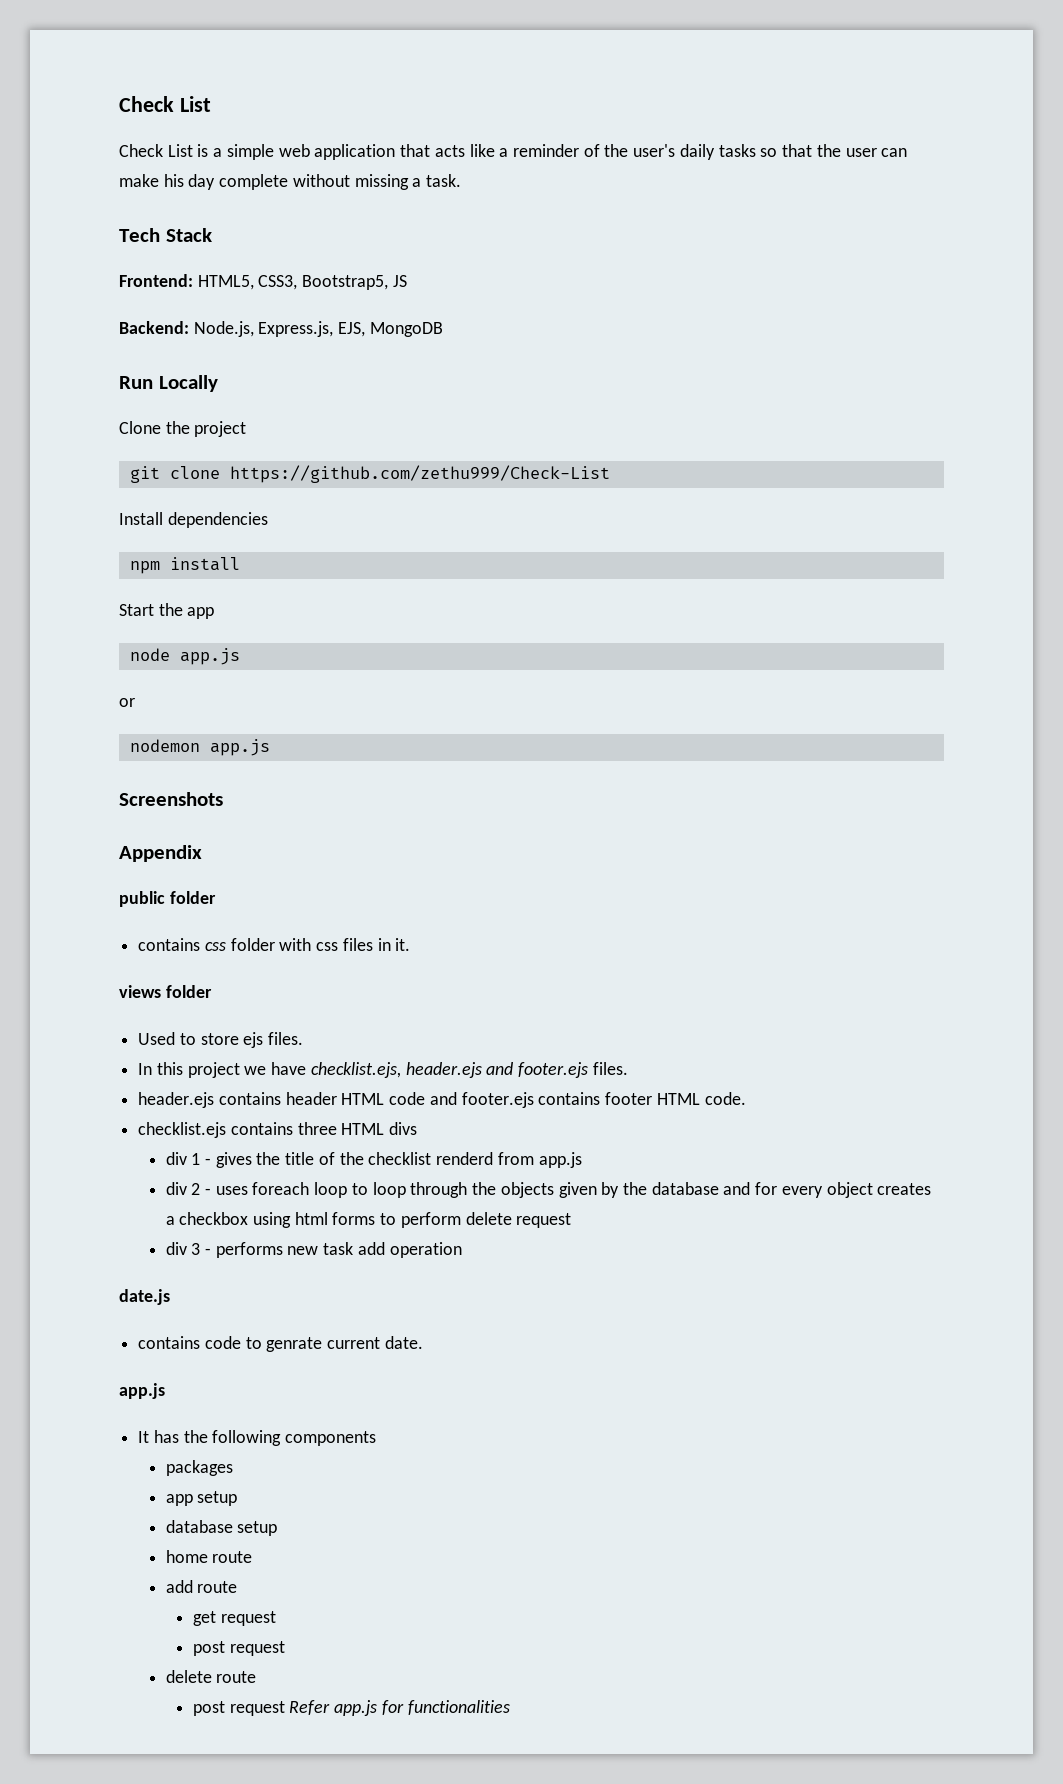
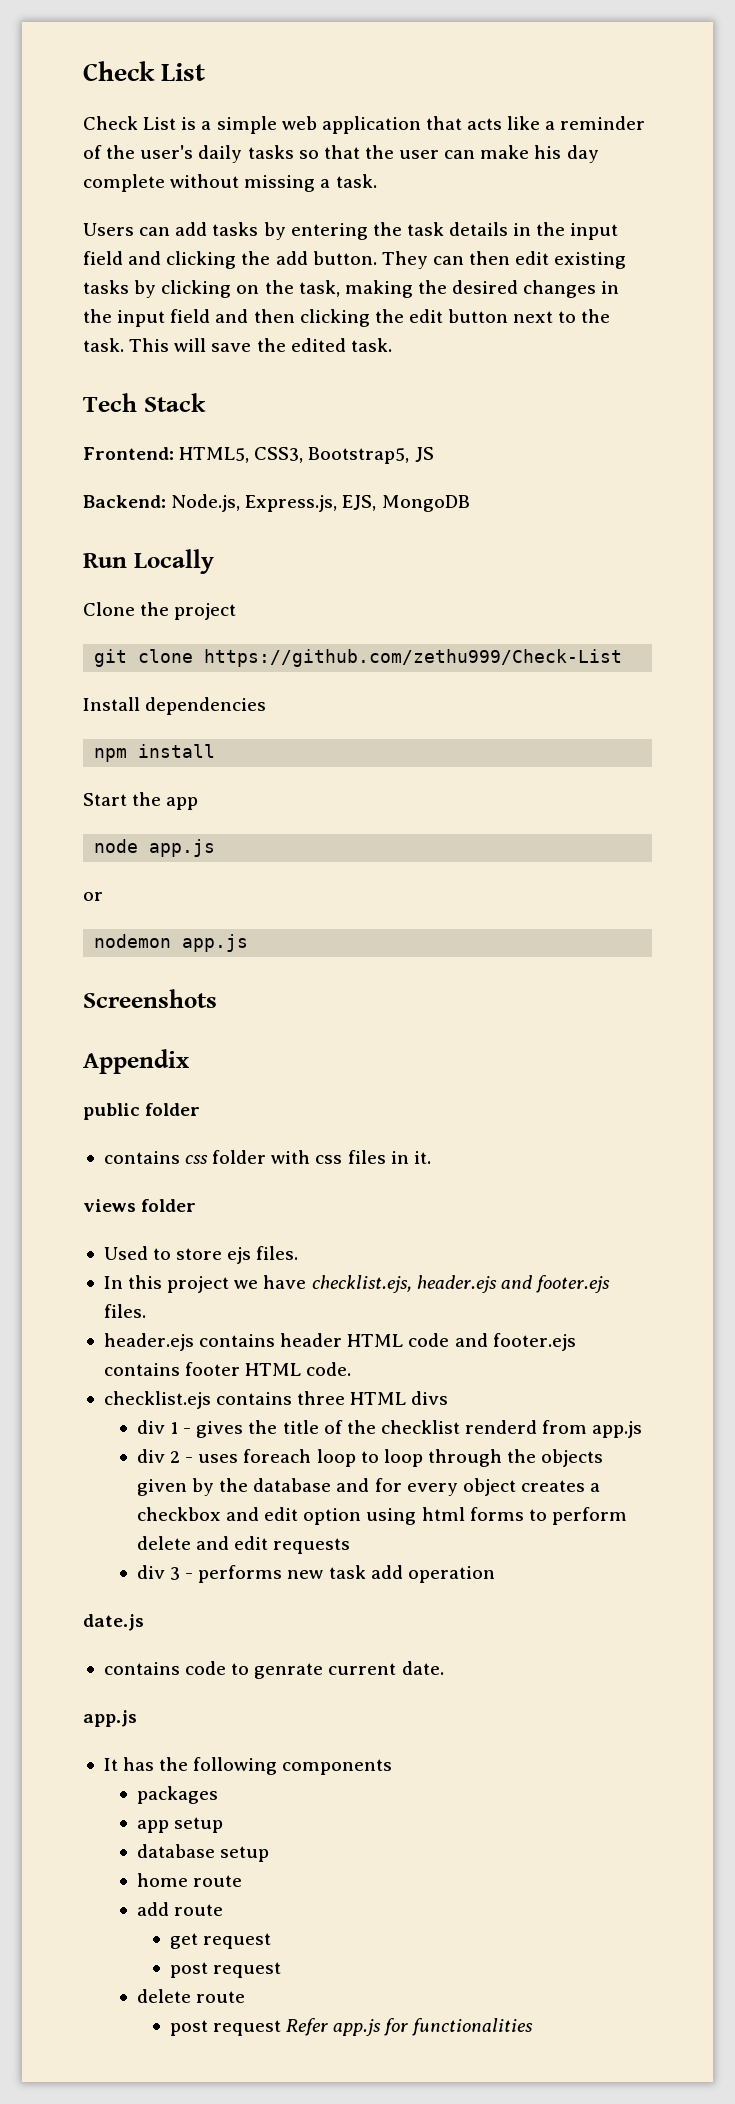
+ Users can add tasks by entering the task details in the input field and clicking the add button. They can then edit existing tasks by clicking on the task, making the desired changes in the input field and then clicking the edit button next to the task. This will save the edited task.
- div 2 - uses foreach loop to loop through the objects given by the database and for every object creates a checkbox using html forms to perform delete request
+ div 2 - uses foreach loop to loop through the objects given by the database and for every object creates a checkbox and edit option using html forms to perform delete and edit requests

